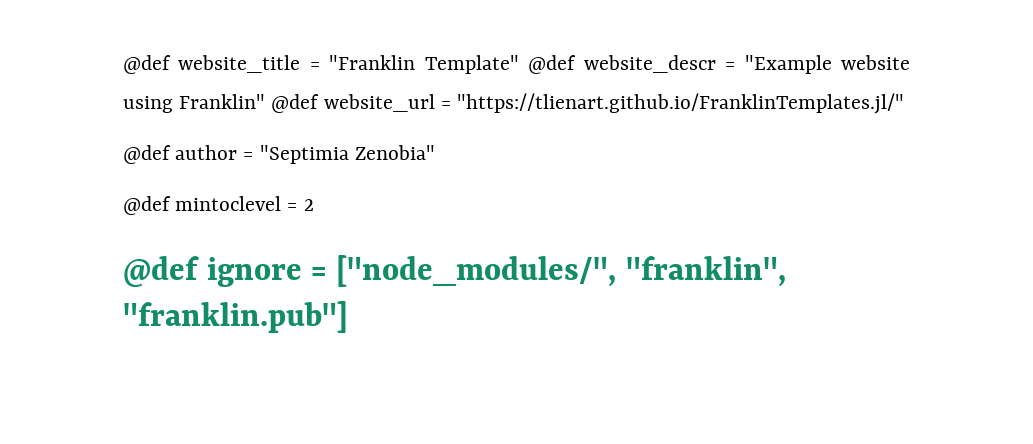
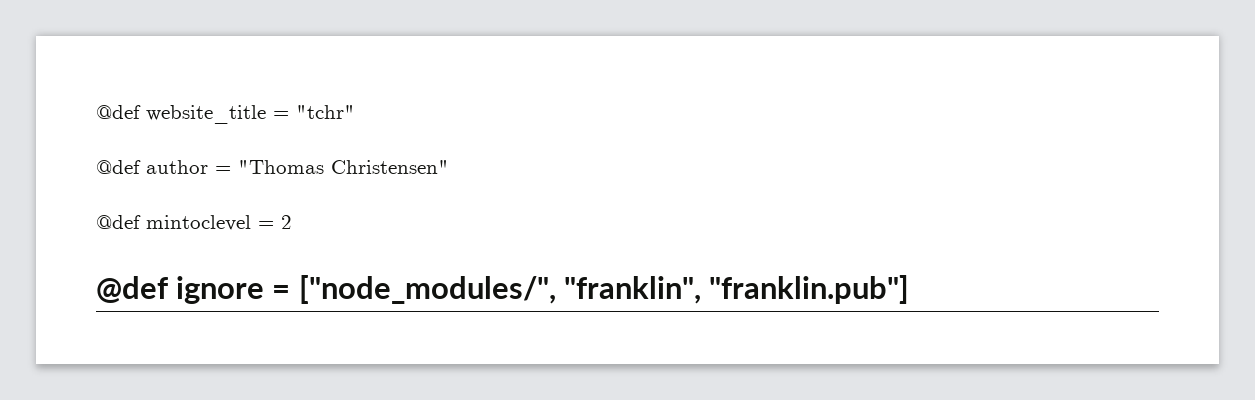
- @def website_title = "Franklin Template" @def website_descr = "Example website using Franklin" @def website_url = "https://tlienart.github.io/FranklinTemplates.jl/"
+ @def website_title = "tchr"
- @def author = "Septimia Zenobia"
+ @def author = "Thomas Christensen"

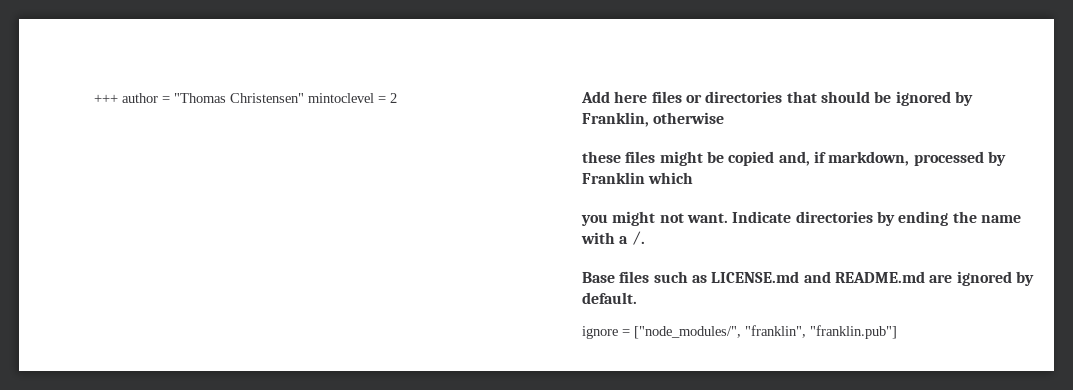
- @def website_title = "tchr"
- @def author = "Thomas Christensen"
- @def mintoclevel = 2
+ +++ author = "Thomas Christensen" mintoclevel = 2
- @def ignore = ["node_modules/", "franklin", "franklin.pub"]
+ Add here files or directories that should be ignored by Franklin, otherwise
+ these files might be copied and, if markdown, processed by Franklin which
+ you might not want. Indicate directories by ending the name with a /.
+ Base files such as LICENSE.md and README.md are ignored by default.
+ ignore = ["node_modules/", "franklin", "franklin.pub"]

